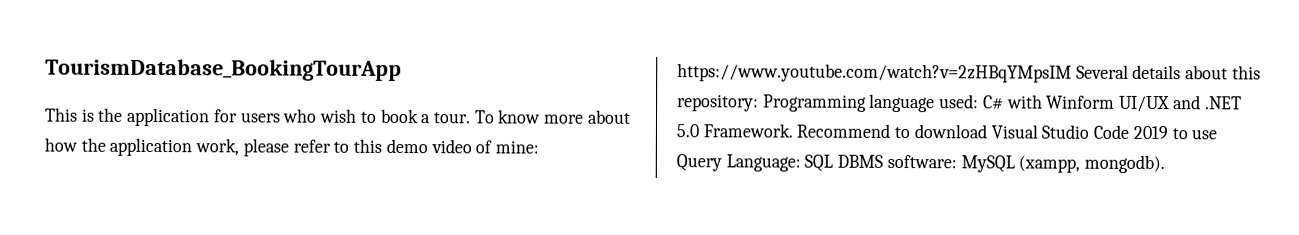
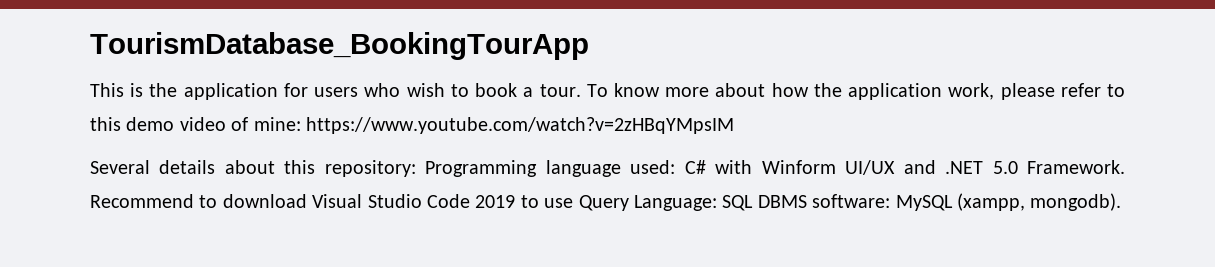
- To know more about how the application work, please refer to this demo video of mine: https://www.youtube.com/watch?v=2zHBqYMpsIM Several details about this repository: Programming language used: C# with Winform UI/UX and .NET 5.0 Framework.
+ To know more about how the application work, please refer to this demo video of mine: https://www.youtube.com/watch?v=2zHBqYMpsIM
+ Several details about this repository: Programming language used: C# with Winform UI/UX and .NET 5.0 Framework.

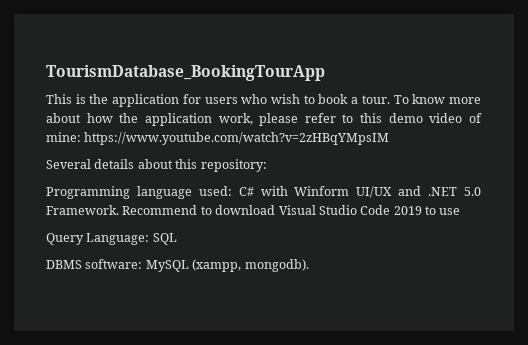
- Several details about this repository: Programming language used: C# with Winform UI/UX and .NET 5.0 Framework.
+ Several details about this repository:
+ Programming language used: C# with Winform UI/UX and .NET 5.0 Framework.
- Recommend to download Visual Studio Code 2019 to use Query Language: SQL DBMS software: MySQL (xampp, mongodb).
+ Recommend to download Visual Studio Code 2019 to use
+ Query Language: SQL
+ DBMS software: MySQL (xampp, mongodb).

